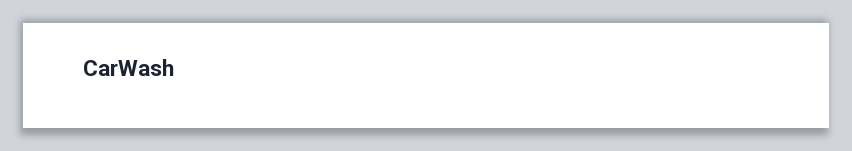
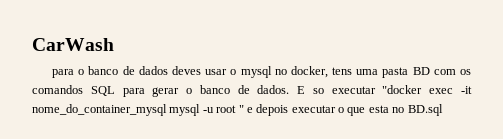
+ para o banco de dados deves usar o mysql no docker, tens uma pasta BD com os comandos SQL para gerar o banco de dados. E so executar "docker exec -it nome_do_container_mysql mysql -u root " e depois executar o que esta no BD.sql

